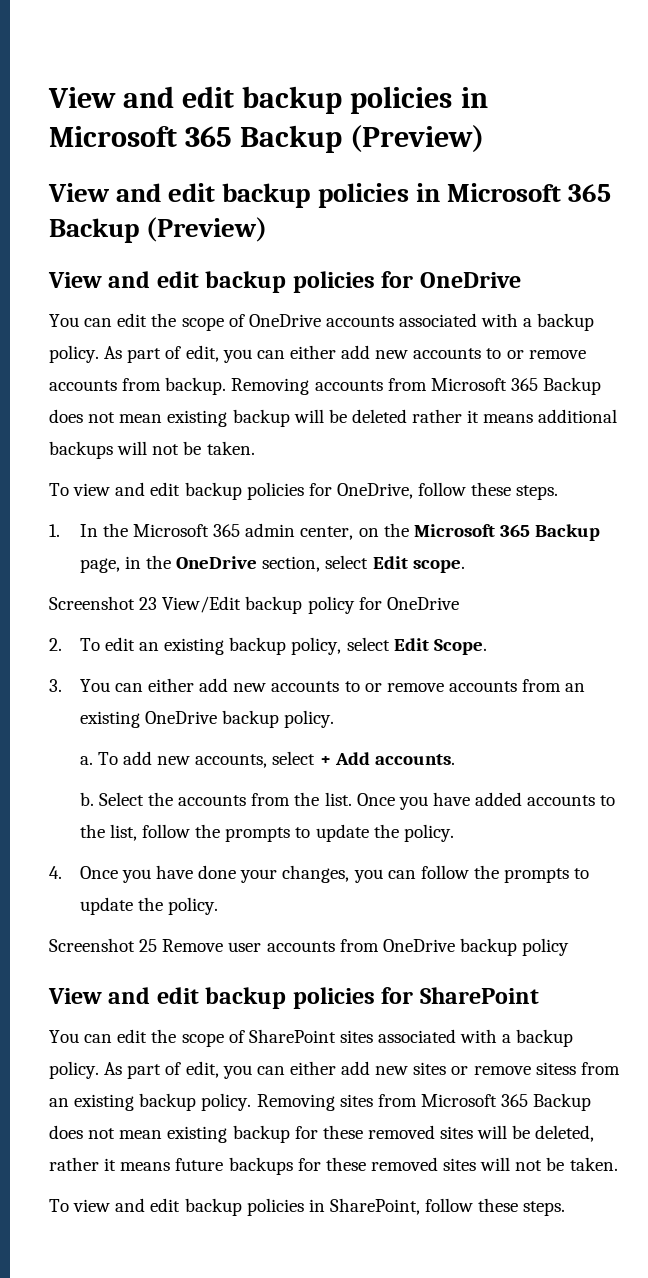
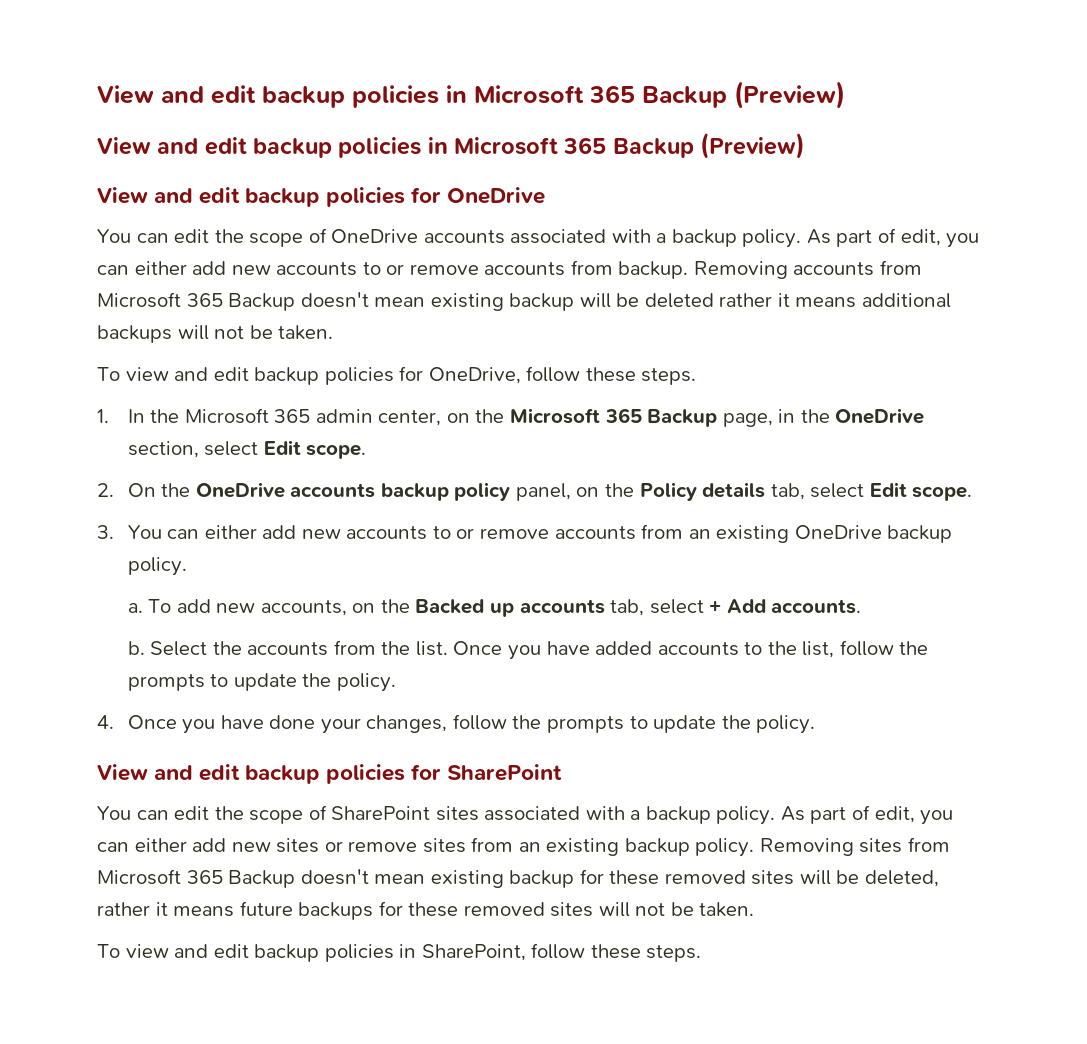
- Removing accounts from Microsoft 365 Backup does not mean existing backup will be deleted rather it means additional backups will not be taken.
+ Removing accounts from Microsoft 365 Backup doesn't mean existing backup will be deleted rather it means additional backups will not be taken.
- Screenshot 23 View/Edit backup policy for OneDrive
- 2. To edit an existing backup policy, select Edit Scope.
+ 2. On the OneDrive accounts backup policy panel, on the Policy details tab, select Edit scope.
- To add new accounts, select + Add accounts.
+ To add new accounts, on the Backed up accounts tab, select + Add accounts.
- 4. Once you have done your changes, you can follow the prompts to update the policy.
- Screenshot 25 Remove user accounts from OneDrive backup policy
+ 4. Once you have done your changes, follow the prompts to update the policy.
- As part of edit, you can either add new sites or remove sitess from an existing backup policy.
+ As part of edit, you can either add new sites or remove sites from an existing backup policy.
- Removing sites from Microsoft 365 Backup does not mean existing backup for these removed sites will be deleted, rather it means future backups for these removed sites will not be taken.
+ Removing sites from Microsoft 365 Backup doesn't mean existing backup for these removed sites will be deleted, rather it means future backups for these removed sites will not be taken.

